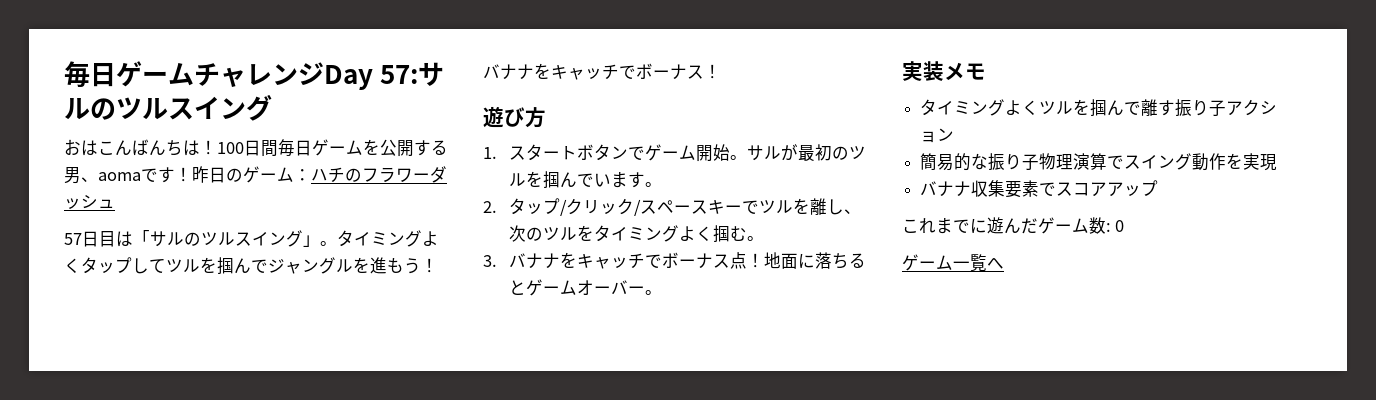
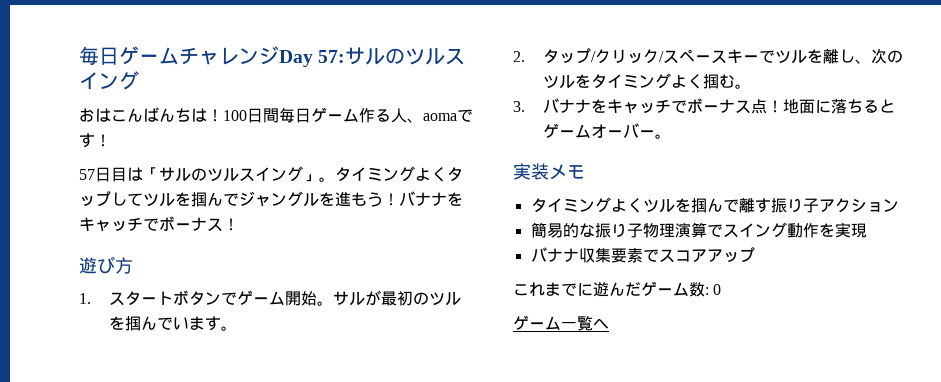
- 100日間毎日ゲームを公開する男、aomaです！昨日のゲーム：ハチのフラワーダッシュ
+ 100日間毎日ゲーム作る人、aomaです！

